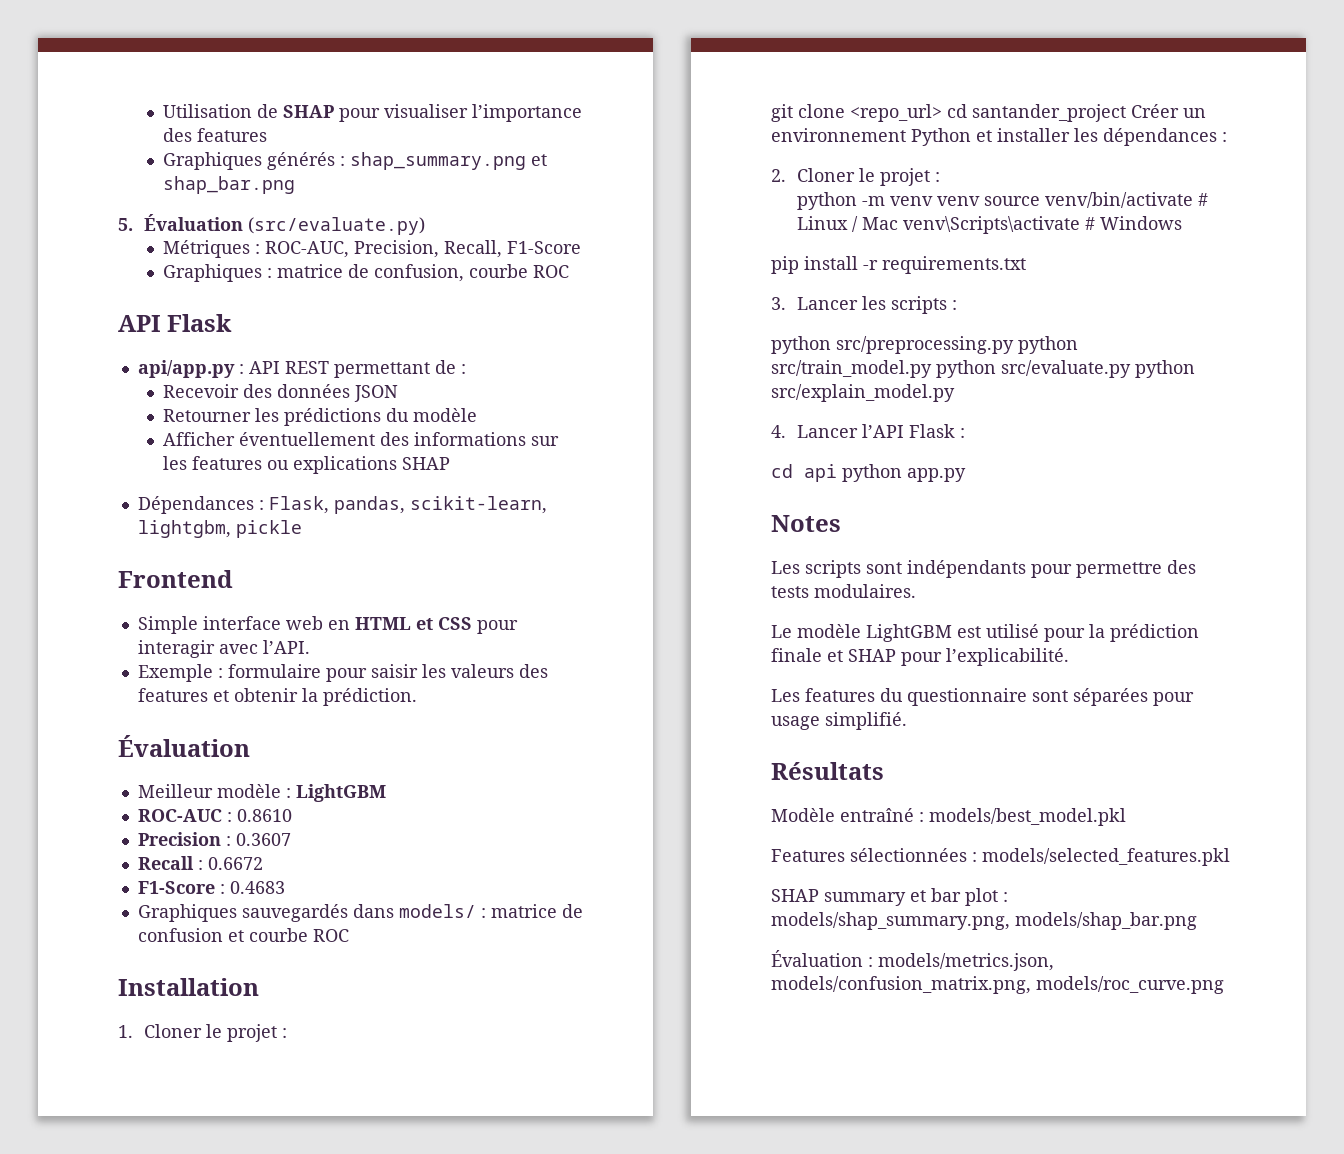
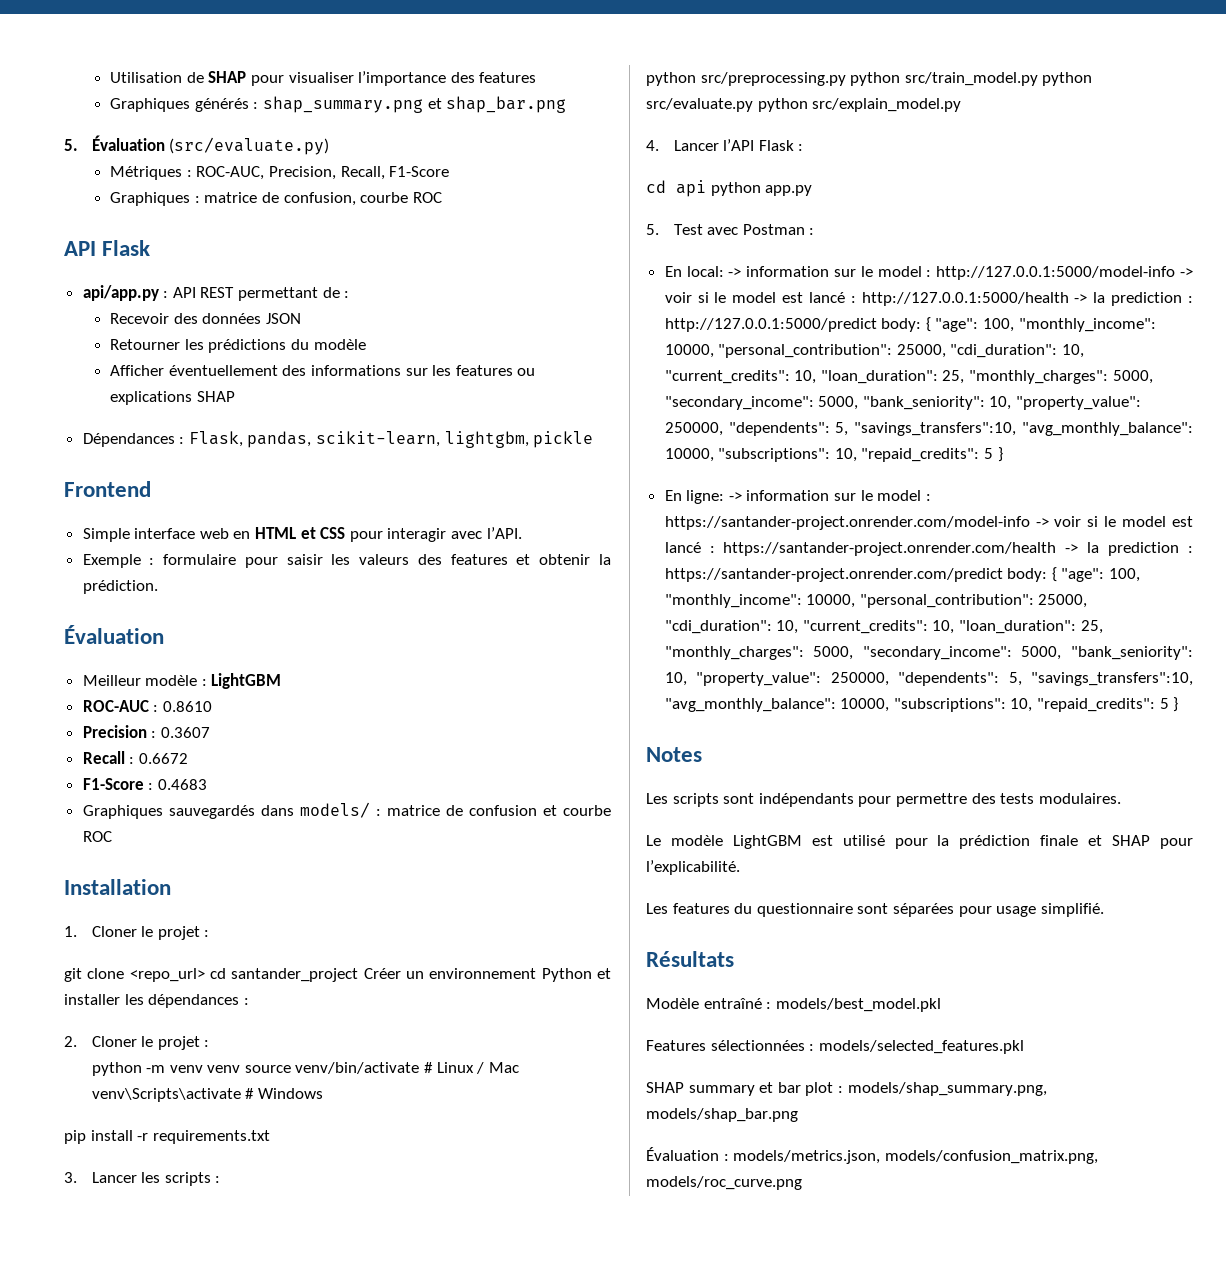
+ 5. Test avec Postman :
+ En local: -> information sur le model : http://127.0.0.1:5000/model-info -> voir si le model est lancé : http://127.0.0.1:5000/health -> la prediction : http://127.0.0.1:5000/predict body: { "age": 100, "monthly_income": 10000, "personal_contribution": 25000, "cdi_duration": 10, "current_credits": 10, "loan_duration": 25, "monthly_charges": 5000, "secondary_income": 5000, "bank_seniority": 10, "property_value": 250000, "dependents": 5, "savings_transfers":10, "avg_monthly_balance": 10000, "subscriptions": 10, "repaid_credits": 5 }
+ En ligne: -> information sur le model : https://santander-project.onrender.com/model-info -> voir si le model est lancé : https://santander-project.onrender.com/health -> la prediction : https://santander-project.onrender.com/predict body: { "age": 100, "monthly_income": 10000, "personal_contribution": 25000, "cdi_duration": 10, "current_credits": 10, "loan_duration": 25, "monthly_charges": 5000, "secondary_income": 5000, "bank_seniority": 10, "property_value": 250000, "dependents": 5, "savings_transfers":10, "avg_monthly_balance": 10000, "subscriptions": 10, "repaid_credits": 5 }

